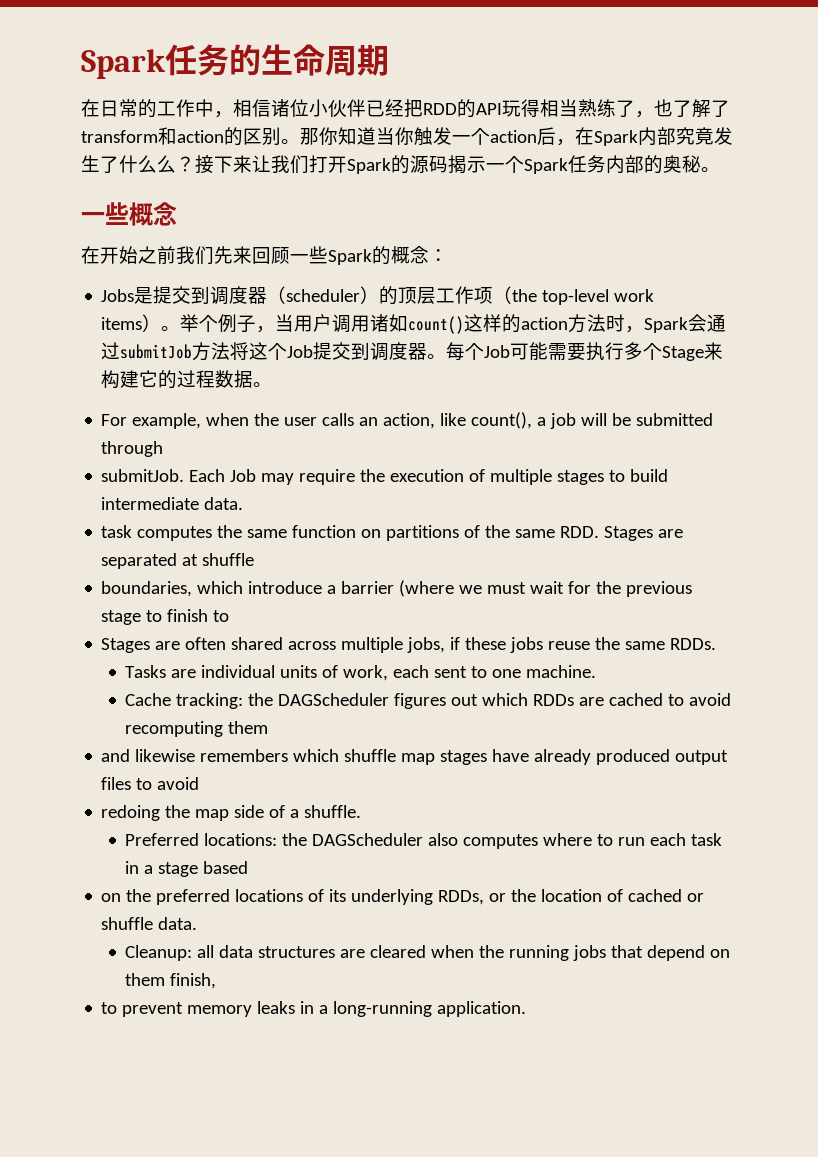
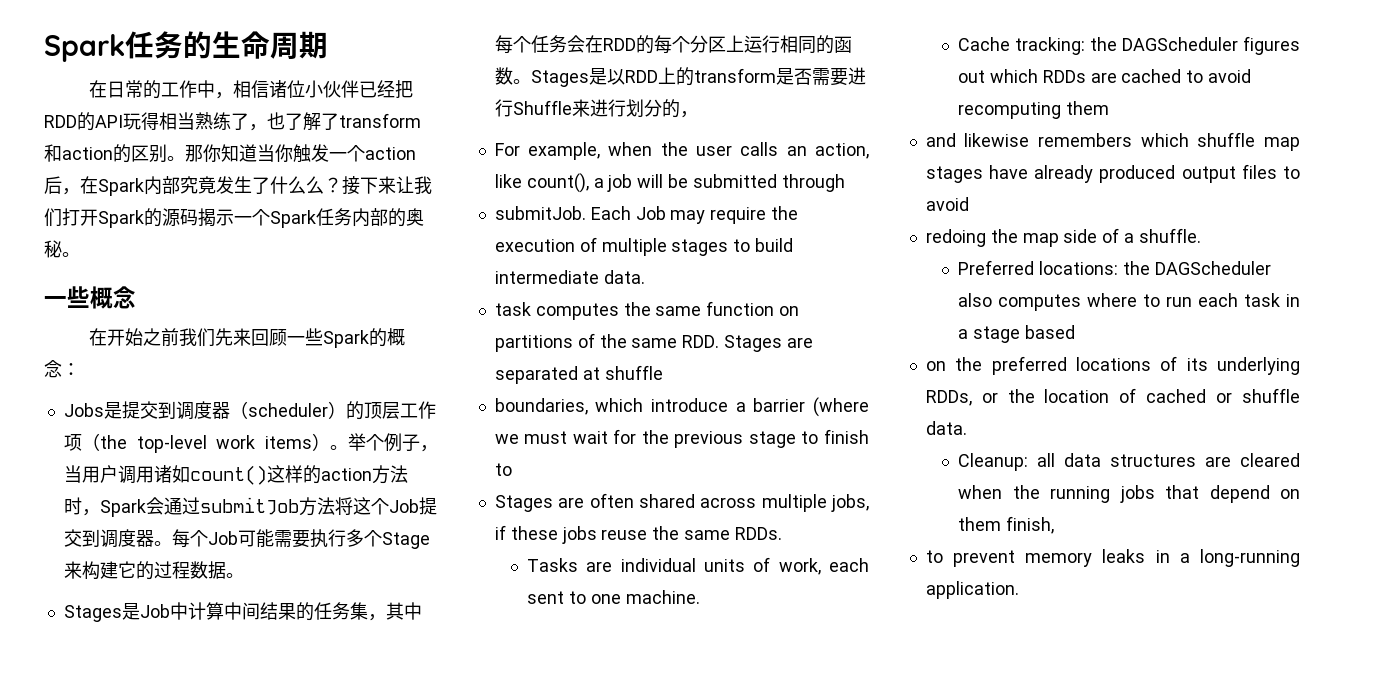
+ Stages是Job中计算中间结果的任务集，其中每个任务会在RDD的每个分区上运行相同的函数。Stages是以RDD上的transform是否需要进行Shuffle来进行划分的，

